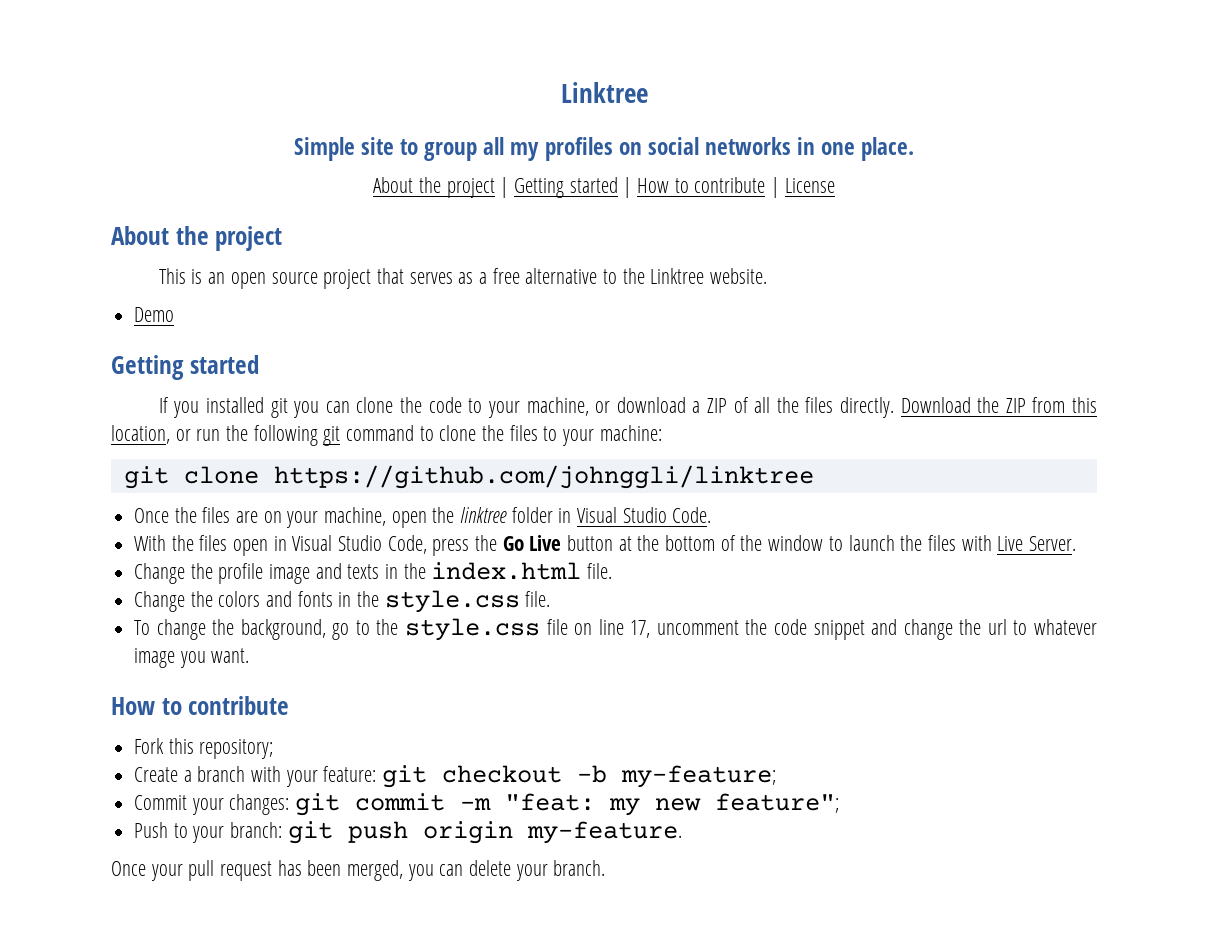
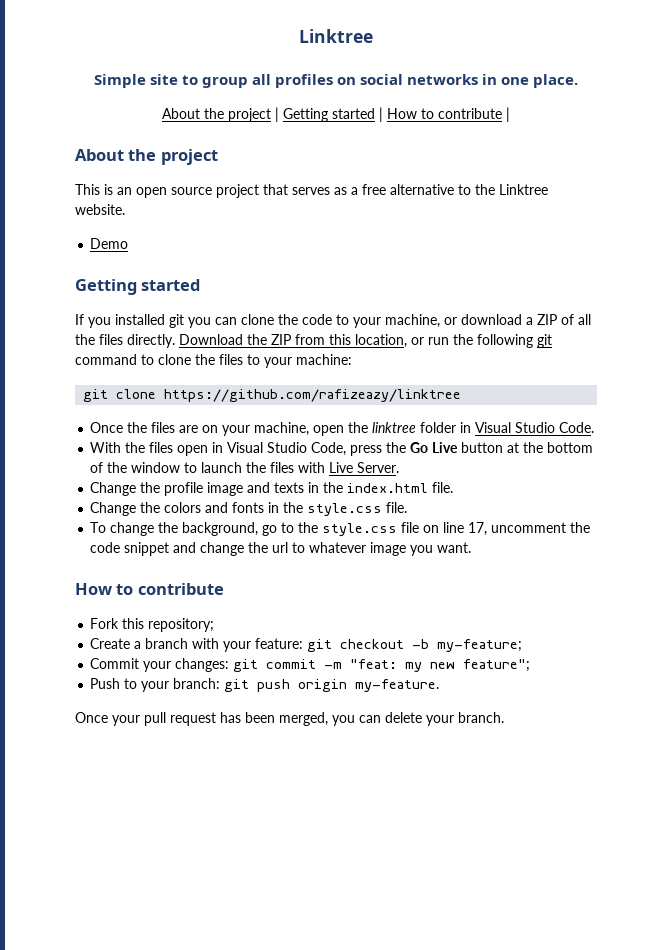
- Simple site to group all my profiles on social networks in one place.
+ Simple site to group all profiles on social networks in one place.
- About the project | Getting started | How to contribute | License
+ About the project | Getting started | How to contribute |
- git clone https://github.com/johnggli/linktree
+ git clone https://github.com/rafizeazy/linktree

